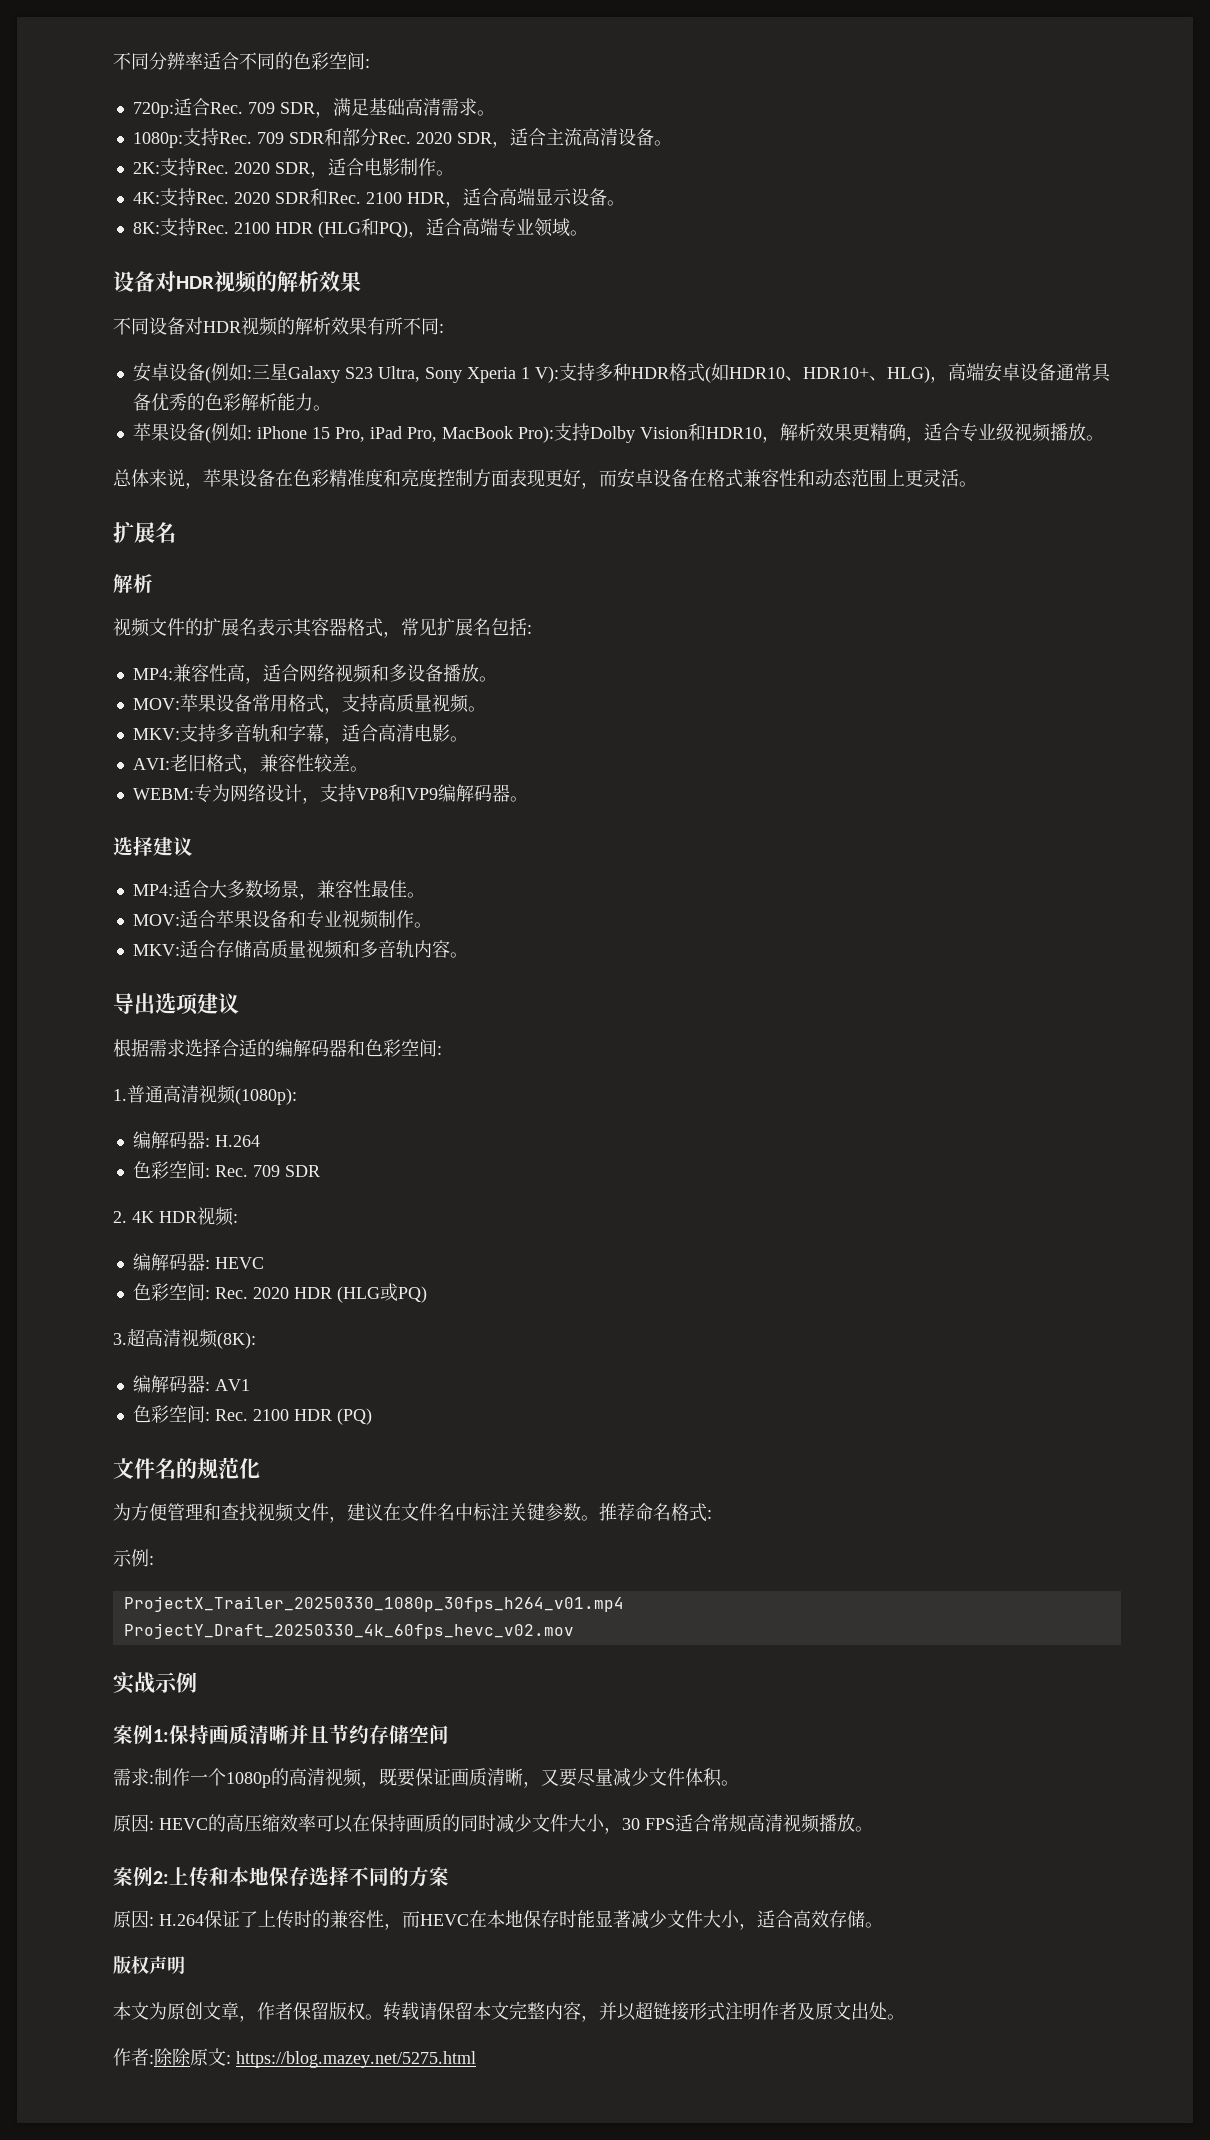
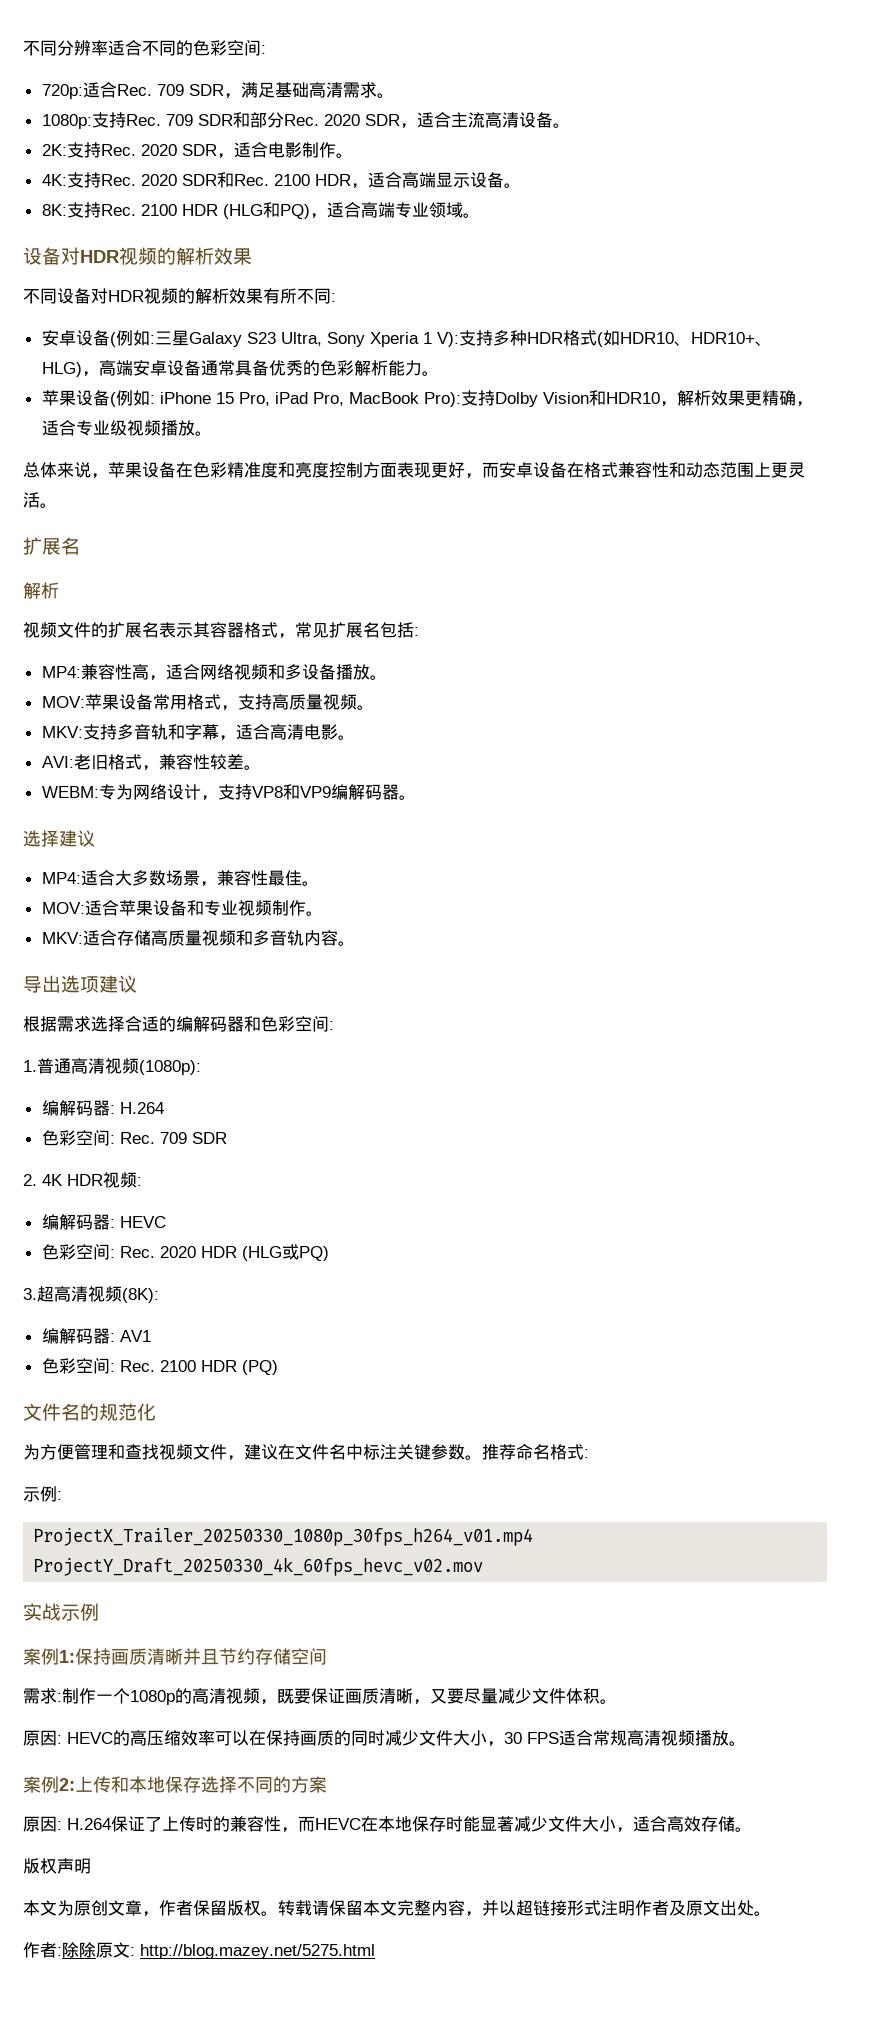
- 作者:除除原文: https://blog.mazey.net/5275.html
+ 作者:除除原文: http://blog.mazey.net/5275.html

